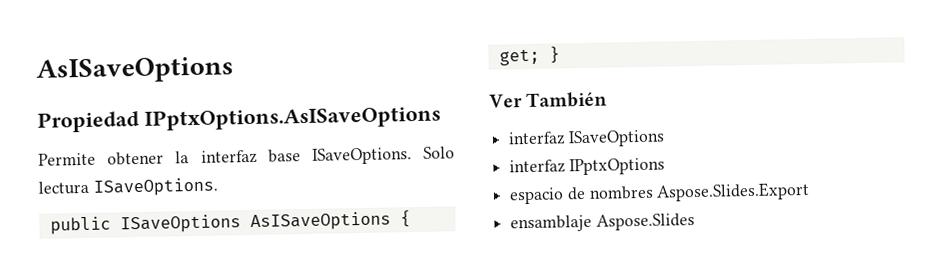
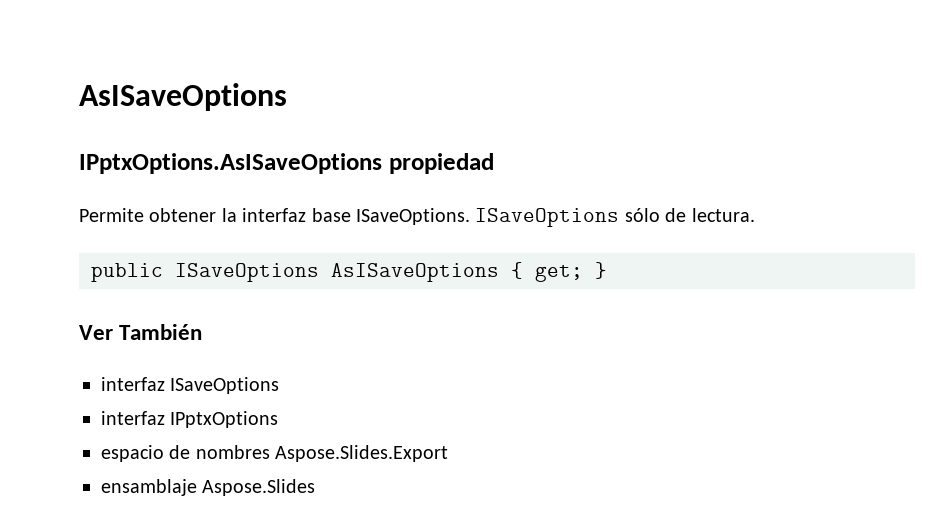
- Propiedad IPptxOptions.AsISaveOptions
+ IPptxOptions.AsISaveOptions propiedad
- Solo lectura ISaveOptions.
+ ISaveOptions sólo de lectura.

